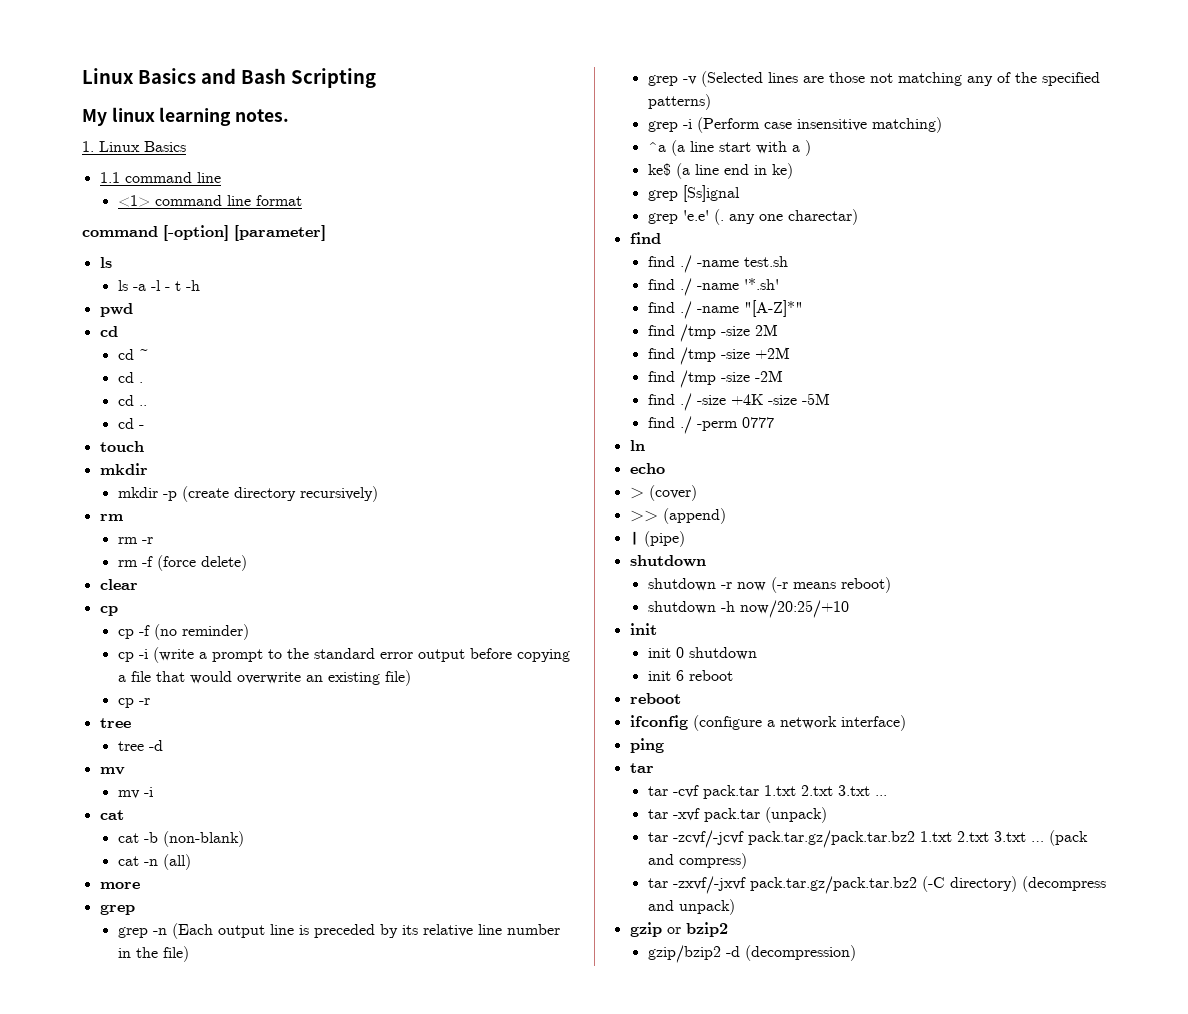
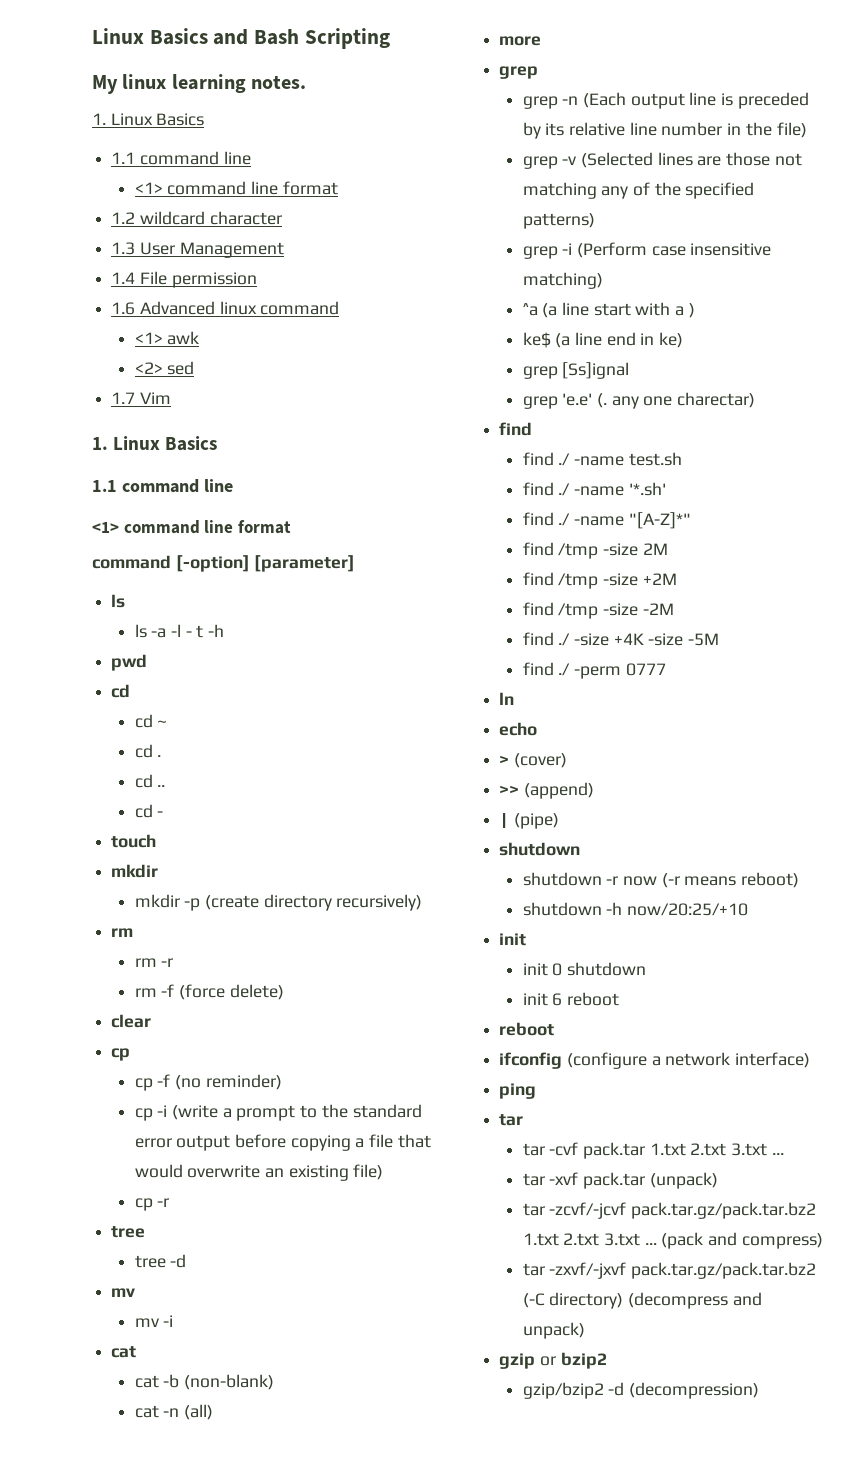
+ 1.2 wildcard character
+ 1.3 User Management
+ 1.4 File permission
+ 1.6 Advanced linux command
+ <1> awk
+ <2> sed
+ 1.7 Vim
+ 1. Linux Basics
+ 1.1 command line
+ <1> command line format

